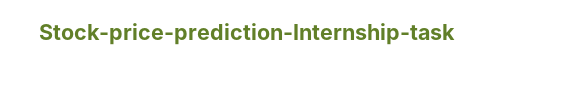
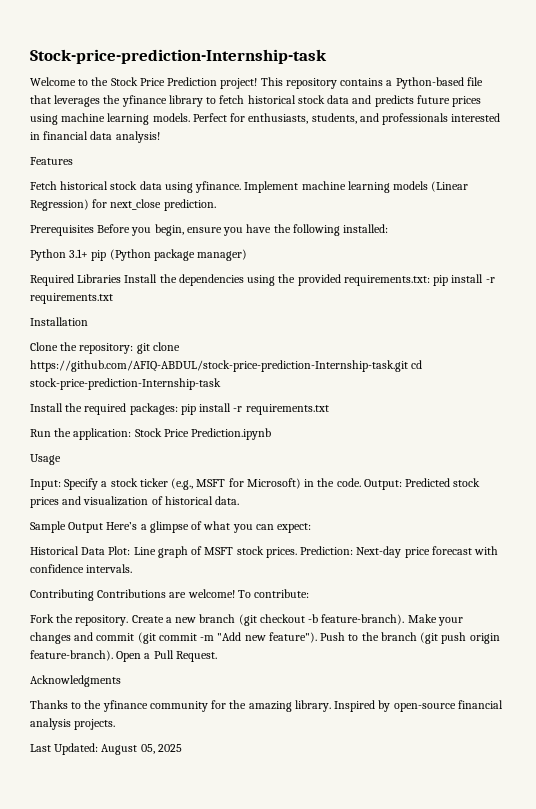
+ Welcome to the Stock Price Prediction project! This repository contains a Python-based file that leverages the yfinance library to fetch historical stock data and predicts future prices using machine learning models. Perfect for enthusiasts, students, and professionals interested in financial data analysis!
+ Features
+ Fetch historical stock data using yfinance. Implement machine learning models (Linear Regression) for next_close prediction.
+ Prerequisites Before you begin, ensure you have the following installed:
+ Python 3.1+ pip (Python package manager)
+ Required Libraries Install the dependencies using the provided requirements.txt: pip install -r requirements.txt
+ Installation
+ Clone the repository: git clone https://github.com/AFIQ-ABDUL/stock-price-prediction-Internship-task.git cd stock-price-prediction-Internship-task
+ Install the required packages: pip install -r requirements.txt
+ Run the application: Stock Price Prediction.ipynb
+ Usage
+ Input: Specify a stock ticker (e.g., MSFT for Microsoft) in the code. Output: Predicted stock prices and visualization of historical data.
+ Sample Output Here’s a glimpse of what you can expect:
+ Historical Data Plot: Line graph of MSFT stock prices. Prediction: Next-day price forecast with confidence intervals.
+ Contributing Contributions are welcome! To contribute:
+ Fork the repository. Create a new branch (git checkout -b feature-branch). Make your changes and commit (git commit -m "Add new feature"). Push to the branch (git push origin feature-branch). Open a Pull Request.
+ Acknowledgments
+ Thanks to the yfinance community for the amazing library. Inspired by open-source financial analysis projects.
+ Last Updated: August 05, 2025

